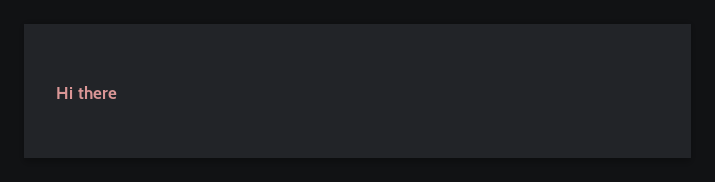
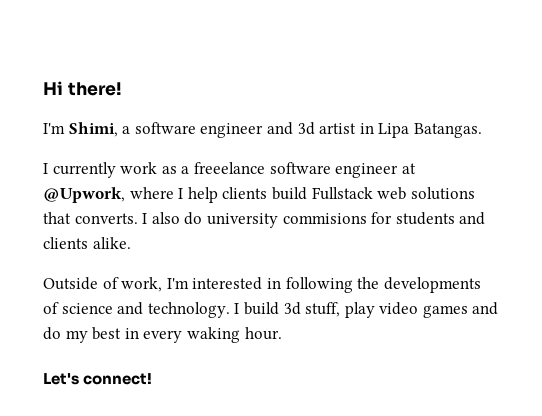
- Hi there
+ Hi there!
+ I'm Shimi, a software engineer and 3d artist in Lipa Batangas.
+ I currently work as a freeelance software engineer at @Upwork, where I help clients build Fullstack web solutions that converts. I also do university commisions for students and clients alike.
+ Outside of work, I'm interested in following the developments of science and technology. I build 3d stuff, play video games and do my best in every waking hour.
+ Let's connect!

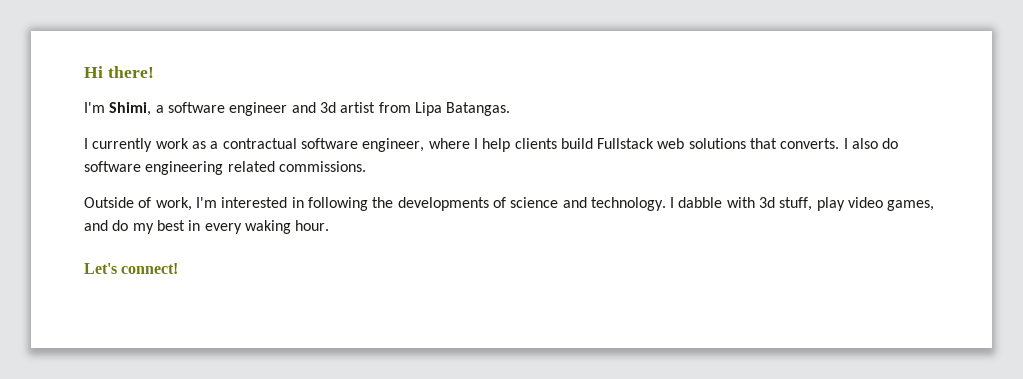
- I'm Shimi, a software engineer and 3d artist in Lipa Batangas.
+ I'm Shimi, a software engineer and 3d artist from Lipa Batangas.
- I currently work as a freeelance software engineer at @Upwork, where I help clients build Fullstack web solutions that converts.
+ I currently work as a contractual software engineer, where I help clients build Fullstack web solutions that converts.
- I also do university commisions for students and clients alike.
+ I also do software engineering related commissions.
- I build 3d stuff, play video games and do my best in every waking hour.
+ I dabble with 3d stuff, play video games, and do my best in every waking hour.

